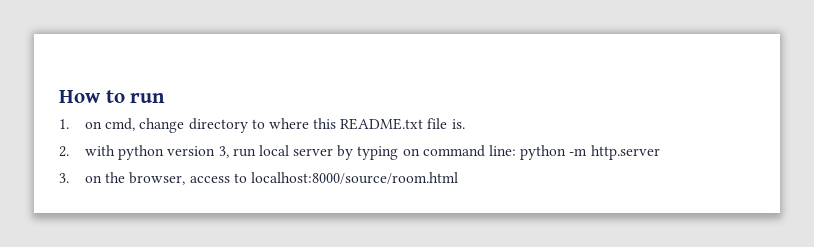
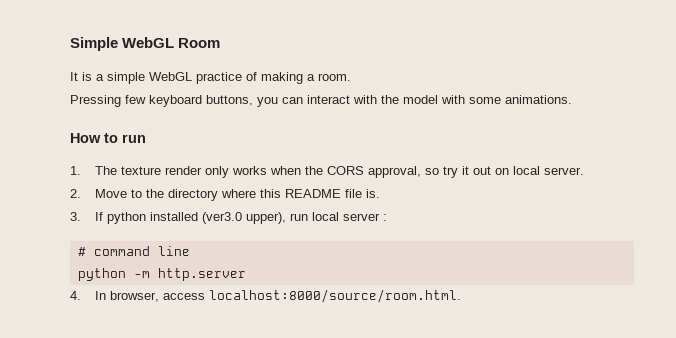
+ Simple WebGL Room
+ It is a simple WebGL practice of making a room.
+ Pressing few keyboard buttons, you can interact with the model with some animations.
  How to run
- 1. on cmd, change directory to where this README.txt file is.
+ 1. The texture render only works when the CORS approval, so try it out on local server.
+ 2. Move to the directory where this README file is.
- 2. with python version 3, run local server by typing on command line: python -m http.server
- 3. on the browser, access to localhost:8000/source/room.html
+ 3. If python installed (ver3.0 upper), run local server :
+ # command line
+ python -m http.server
+ 4. In browser, access localhost:8000/source/room.html.

